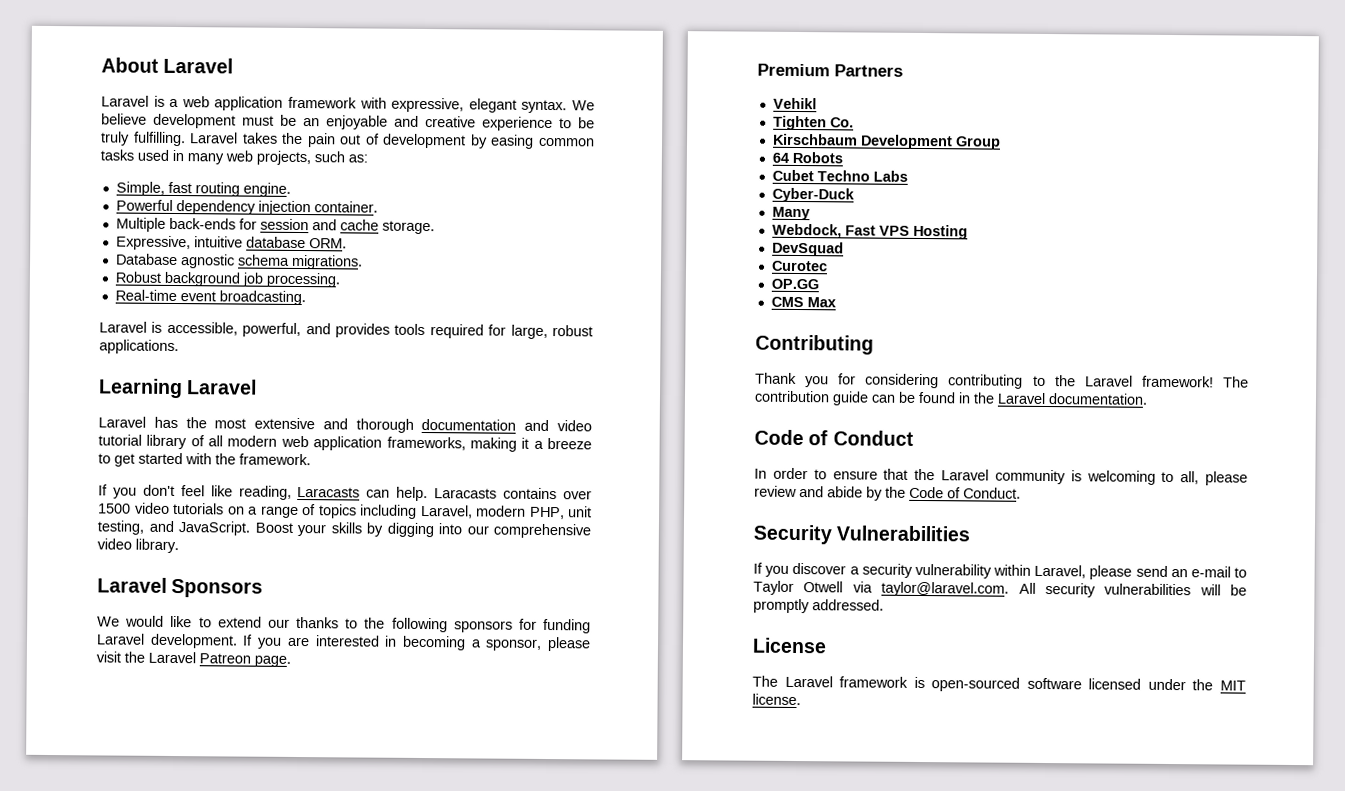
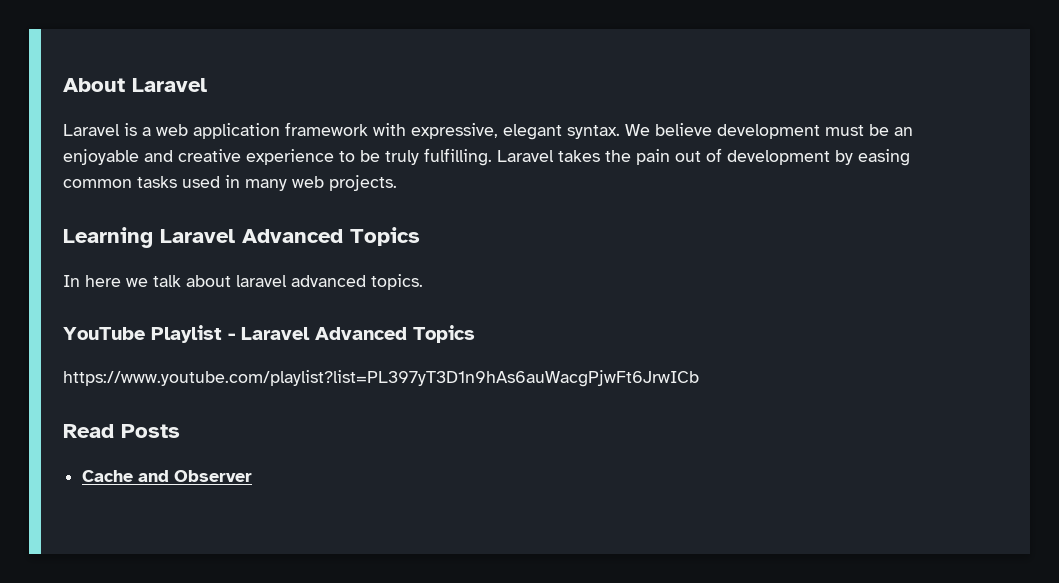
- Laravel takes the pain out of development by easing common tasks used in many web projects, such as:
- Simple, fast routing engine.
- Powerful dependency injection container.
- Multiple back-ends for session and cache storage.
- Expressive, intuitive database ORM.
- Database agnostic schema migrations.
- Robust background job processing.
- Real-time event broadcasting.
- Laravel is accessible, powerful, and provides tools required for large, robust applications.
- Learning Laravel
- Laravel has the most extensive and thorough documentation and video tutorial library of all modern web application frameworks, making it a breeze to get started with the framework.
- If you don't feel like reading, Laracasts can help. Laracasts contains over 1500 video tutorials on a range of topics including Laravel, modern PHP, unit testing, and JavaScript. Boost your skills by digging into our comprehensive video library.
- Laravel Sponsors
- We would like to extend our thanks to the following sponsors for funding Laravel development. If you are interested in becoming a sponsor, please visit the Laravel Patreon page.
- Premium Partners
- Vehikl
- Tighten Co.
- Kirschbaum Development Group
- 64 Robots
- Cubet Techno Labs
- Cyber-Duck
- Many
- Webdock, Fast VPS Hosting
- DevSquad
- Curotec
- OP.GG
- CMS Max
- Contributing
- Thank you for considering contributing to the Laravel framework! The contribution guide can be found in the Laravel documentation.
- Code of Conduct
- In order to ensure that the Laravel community is welcoming to all, please review and abide by the Code of Conduct.
- Security Vulnerabilities
- If you discover a security vulnerability within Laravel, please send an e-mail to Taylor Otwell via taylor@laravel.com. All security vulnerabilities will be promptly addressed.
- License
- The Laravel framework is open-sourced software licensed under the MIT license.
+ Laravel takes the pain out of development by easing common tasks used in many web projects.
+ Learning Laravel Advanced Topics
+ In here we talk about laravel advanced topics.
+ YouTube Playlist - Laravel Advanced Topics
+ https://www.youtube.com/playlist?list=PL397yT3D1n9hAs6auWacgPjwFt6JrwICb
+ Read Posts
+ Cache and Observer

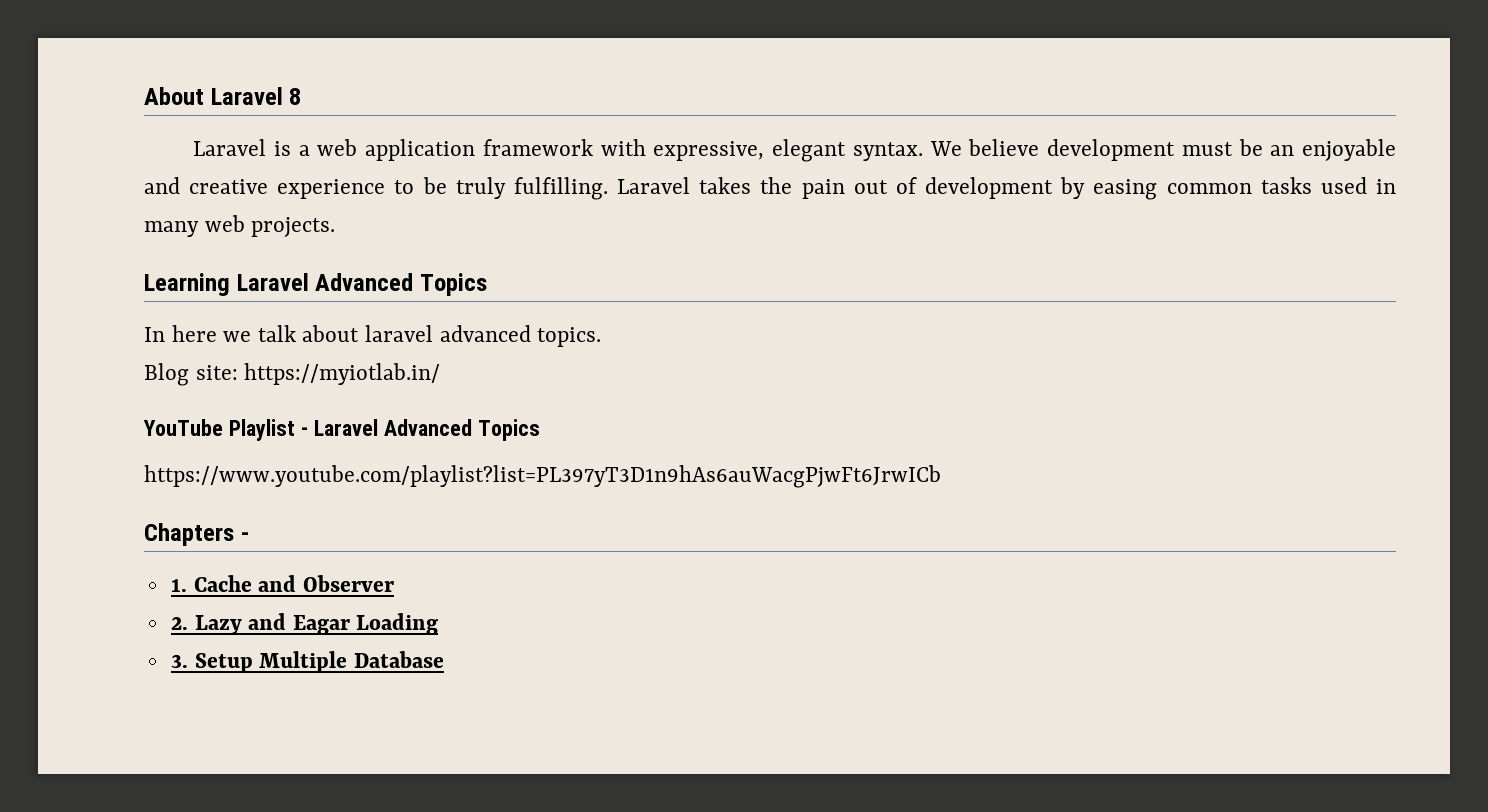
- About Laravel
+ About Laravel 8
+ Blog site: https://myiotlab.in/
- Read Posts
- Cache and Observer
+ Chapters -
+ 1. Cache and Observer
+ 2. Lazy and Eagar Loading
+ 3. Setup Multiple Database

